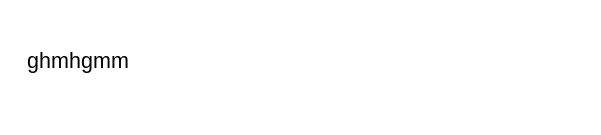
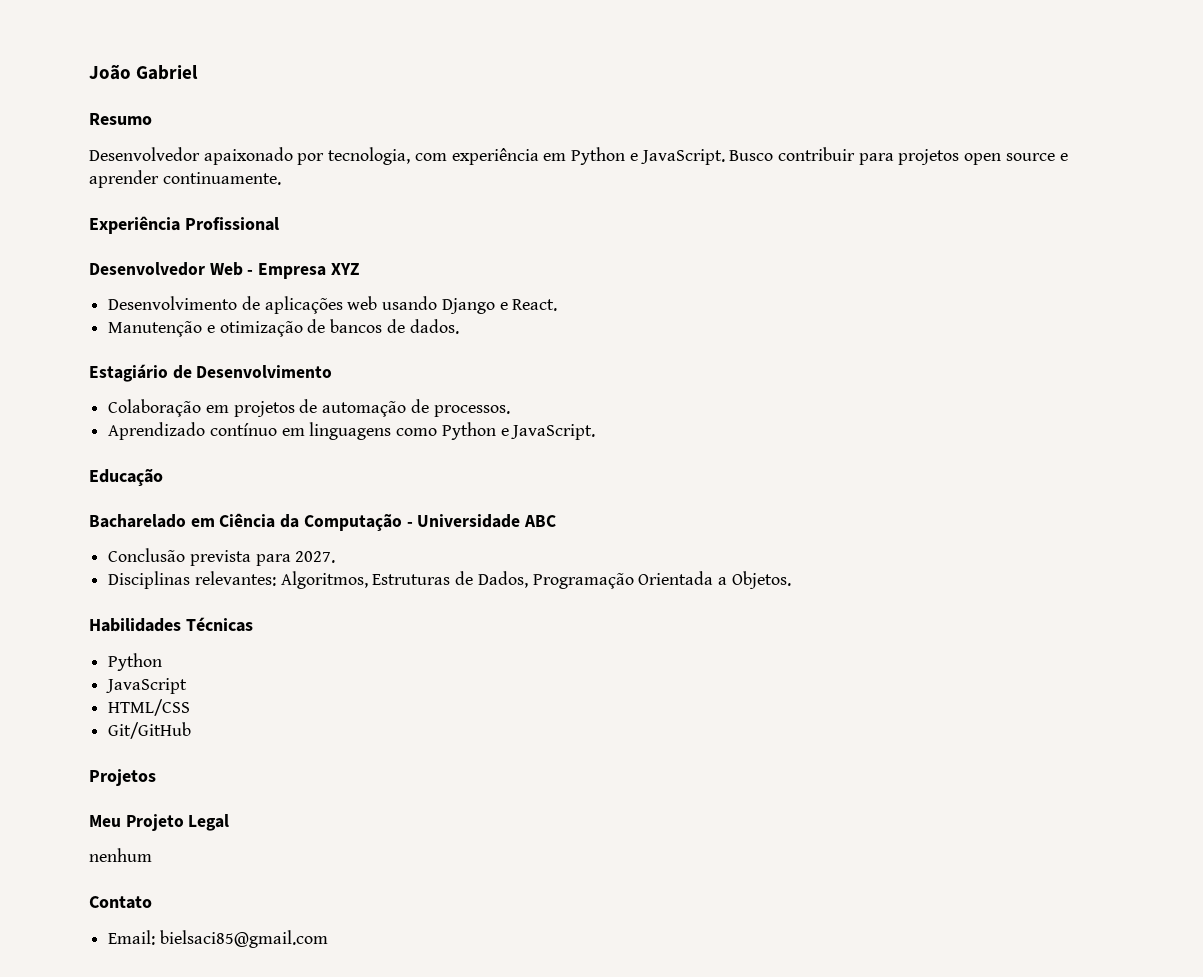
- ghmhgmm
+ João Gabriel
+ Resumo
+ Desenvolvedor apaixonado por tecnologia, com experiência em Python e JavaScript. Busco contribuir para projetos open source e aprender continuamente.
+ Experiência Profissional
+ Desenvolvedor Web - Empresa XYZ
+ Desenvolvimento de aplicações web usando Django e React.
+ Manutenção e otimização de bancos de dados.
+ Estagiário de Desenvolvimento
+ Colaboração em projetos de automação de processos.
+ Aprendizado contínuo em linguagens como Python e JavaScript.
+ Educação
+ Bacharelado em Ciência da Computação - Universidade ABC
+ Conclusão prevista para 2027.
+ Disciplinas relevantes: Algoritmos, Estruturas de Dados, Programação Orientada a Objetos.
+ Habilidades Técnicas
+ Python
+ JavaScript
+ HTML/CSS
+ Git/GitHub
+ Projetos
+ Meu Projeto Legal
+ nenhum
+ Contato
+ Email: bielsaci85@gmail.com

